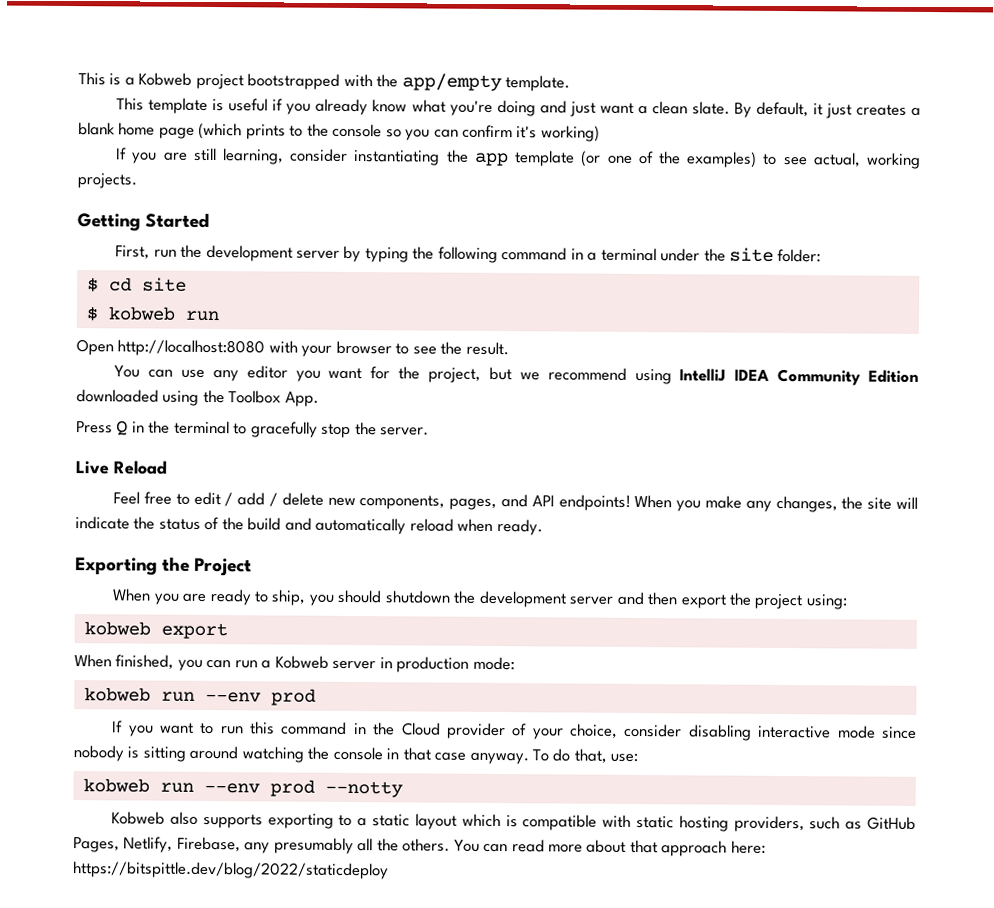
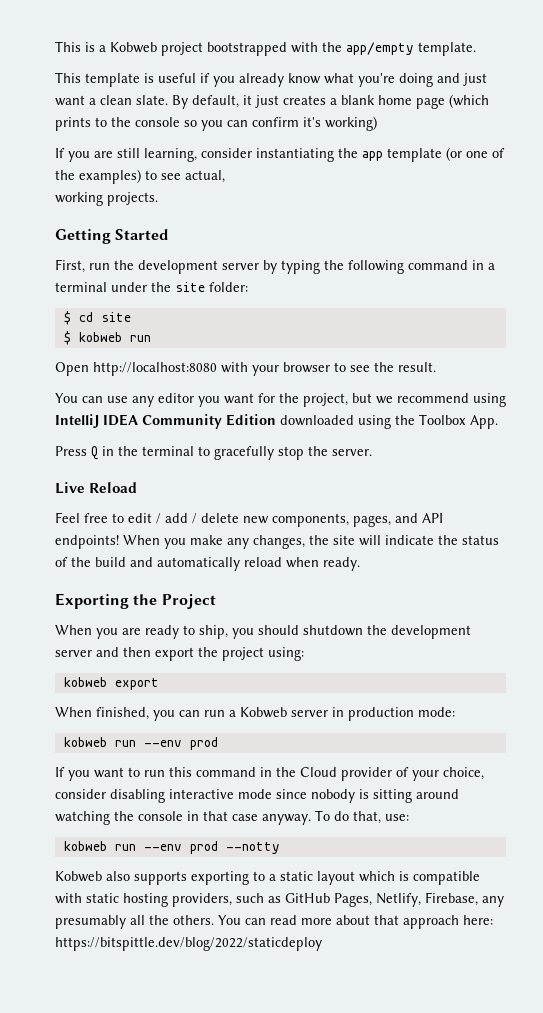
- If you are still learning, consider instantiating the app template (or one of the examples) to see actual, working projects.
+ If you are still learning, consider instantiating the app template (or one of the examples) to see actual,
+ working projects.

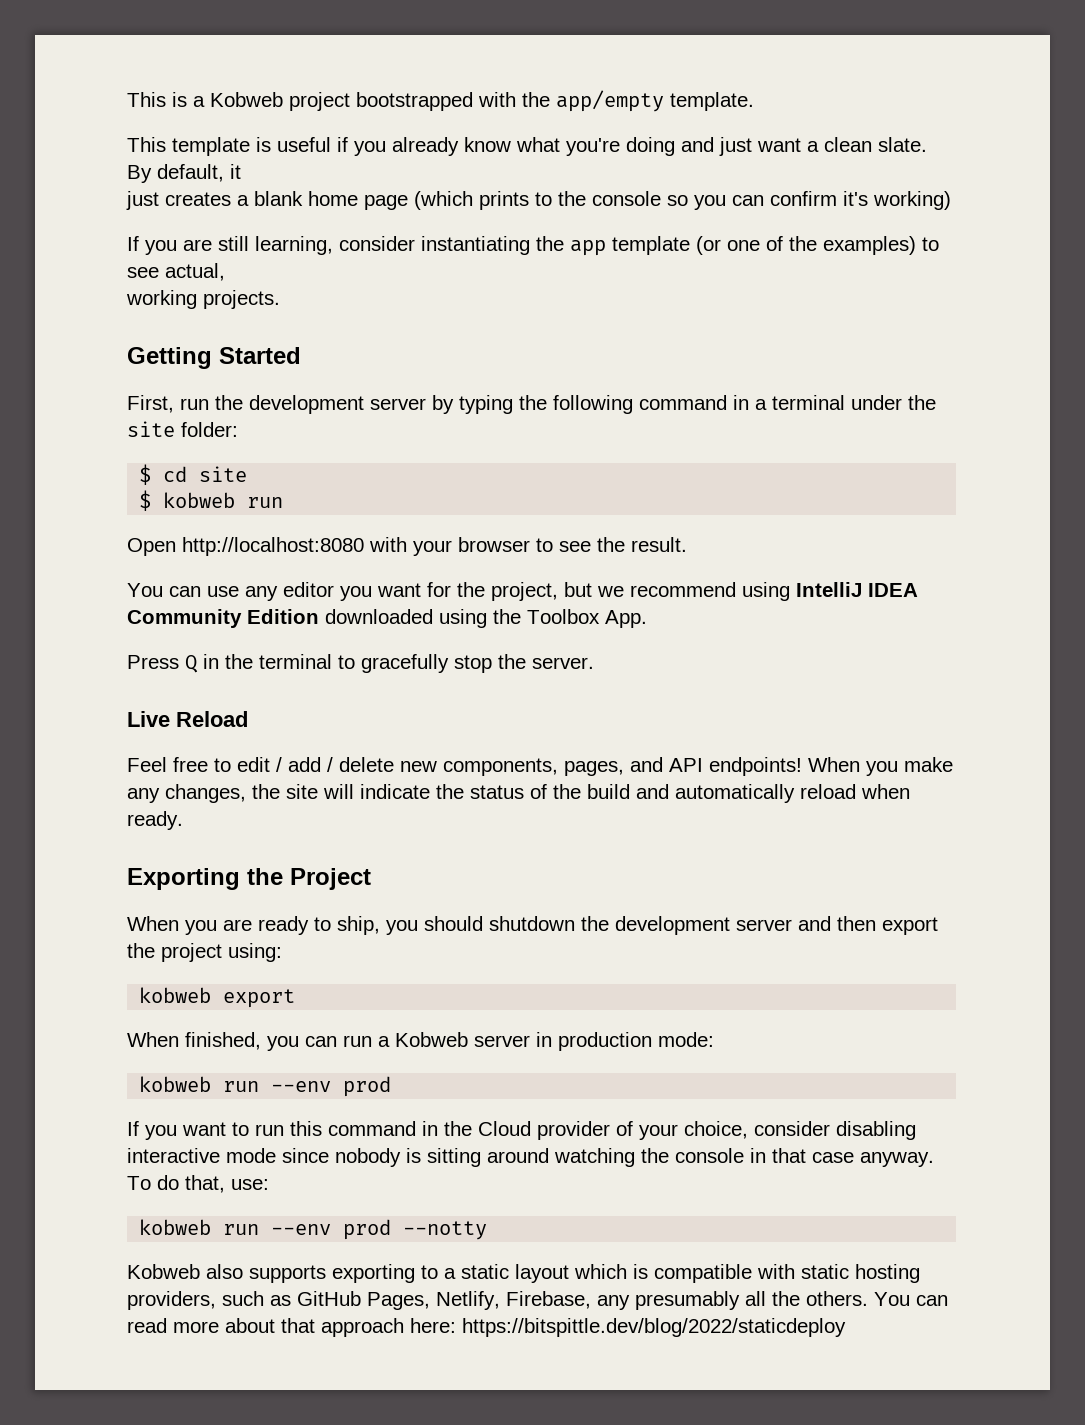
- By default, it just creates a blank home page (which prints to the console so you can confirm it's working)
+ By default, it
+ just creates a blank home page (which prints to the console so you can confirm it's working)

